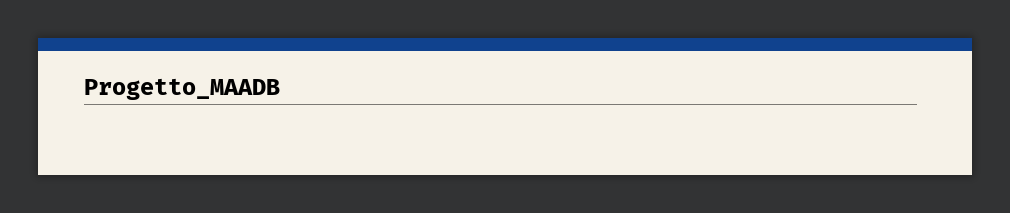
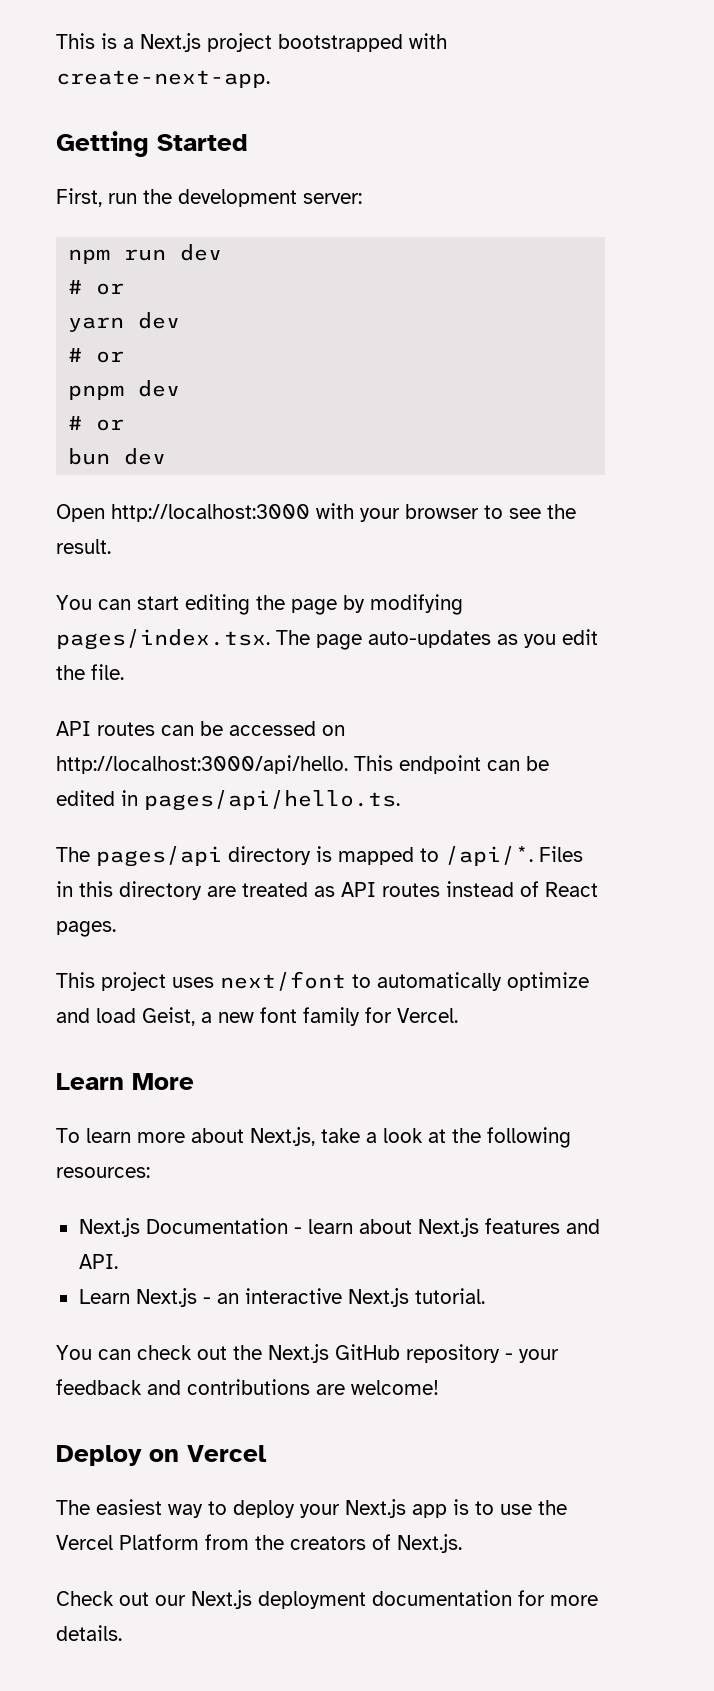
- Progetto_MAADB
+ This is a Next.js project bootstrapped with create-next-app.
+ Getting Started
+ First, run the development server:
+ npm run dev
+ # or
+ yarn dev
+ # or
+ pnpm dev
+ # or
+ bun dev
+ Open http://localhost:3000 with your browser to see the result.
+ You can start editing the page by modifying pages/index.tsx. The page auto-updates as you edit the file.
+ API routes can be accessed on http://localhost:3000/api/hello. This endpoint can be edited in pages/api/hello.ts.
+ The pages/api directory is mapped to /api/*. Files in this directory are treated as API routes instead of React pages.
+ This project uses next/font to automatically optimize and load Geist, a new font family for Vercel.
+ Learn More
+ To learn more about Next.js, take a look at the following resources:
+ Next.js Documentation - learn about Next.js features and API.
+ Learn Next.js - an interactive Next.js tutorial.
+ You can check out the Next.js GitHub repository - your feedback and contributions are welcome!
+ Deploy on Vercel
+ The easiest way to deploy your Next.js app is to use the Vercel Platform from the creators of Next.js.
+ Check out our Next.js deployment documentation for more details.

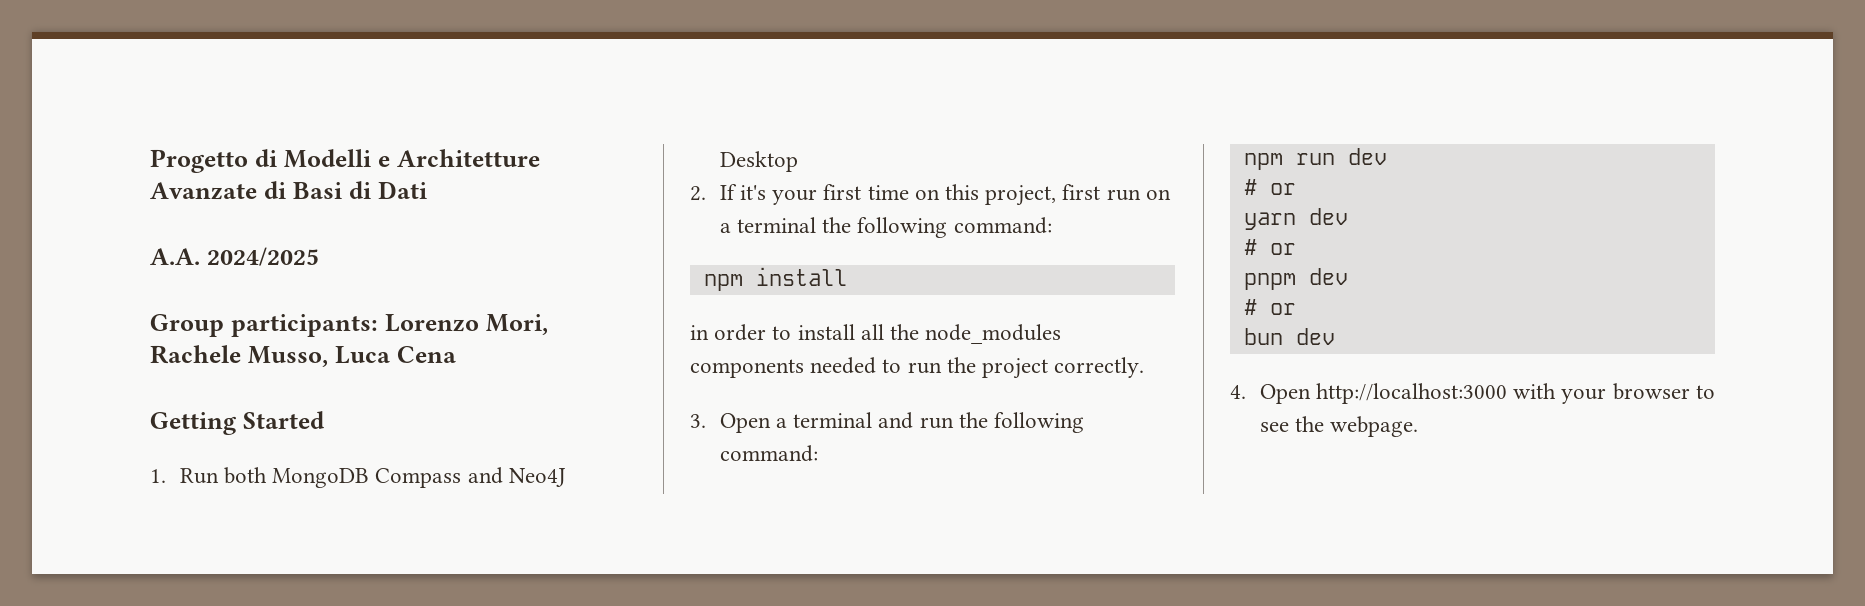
- This is a Next.js project bootstrapped with create-next-app.
+ Progetto di Modelli e Architetture Avanzate di Basi di Dati
+ A.A. 2024/2025
+ Group participants: Lorenzo Mori, Rachele Musso, Luca Cena
  Getting Started
- First, run the development server:
+ 1. Run both MongoDB Compass and Neo4J Desktop
+ 2. If it's your first time on this project, first run on a terminal the following command:
+ npm install
+ in order to install all the node_modules components needed to run the project correctly.
+ 3. Open a terminal and run the following command:
- Open http://localhost:3000 with your browser to see the result.
- You can start editing the page by modifying pages/index.tsx. The page auto-updates as you edit the file.
- API routes can be accessed on http://localhost:3000/api/hello. This endpoint can be edited in pages/api/hello.ts.
- The pages/api directory is mapped to /api/*. Files in this directory are treated as API routes instead of React pages.
- This project uses next/font to automatically optimize and load Geist, a new font family for Vercel.
- Learn More
- To learn more about Next.js, take a look at the following resources:
- Next.js Documentation - learn about Next.js features and API.
- Learn Next.js - an interactive Next.js tutorial.
- You can check out the Next.js GitHub repository - your feedback and contributions are welcome!
- Deploy on Vercel
- The easiest way to deploy your Next.js app is to use the Vercel Platform from the creators of Next.js.
- Check out our Next.js deployment documentation for more details.
+ 4. Open http://localhost:3000 with your browser to see the webpage.

